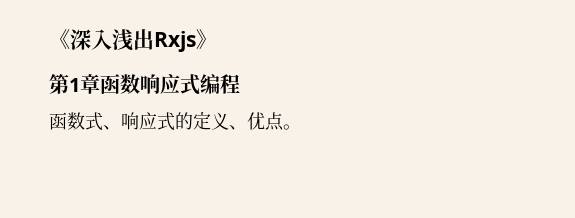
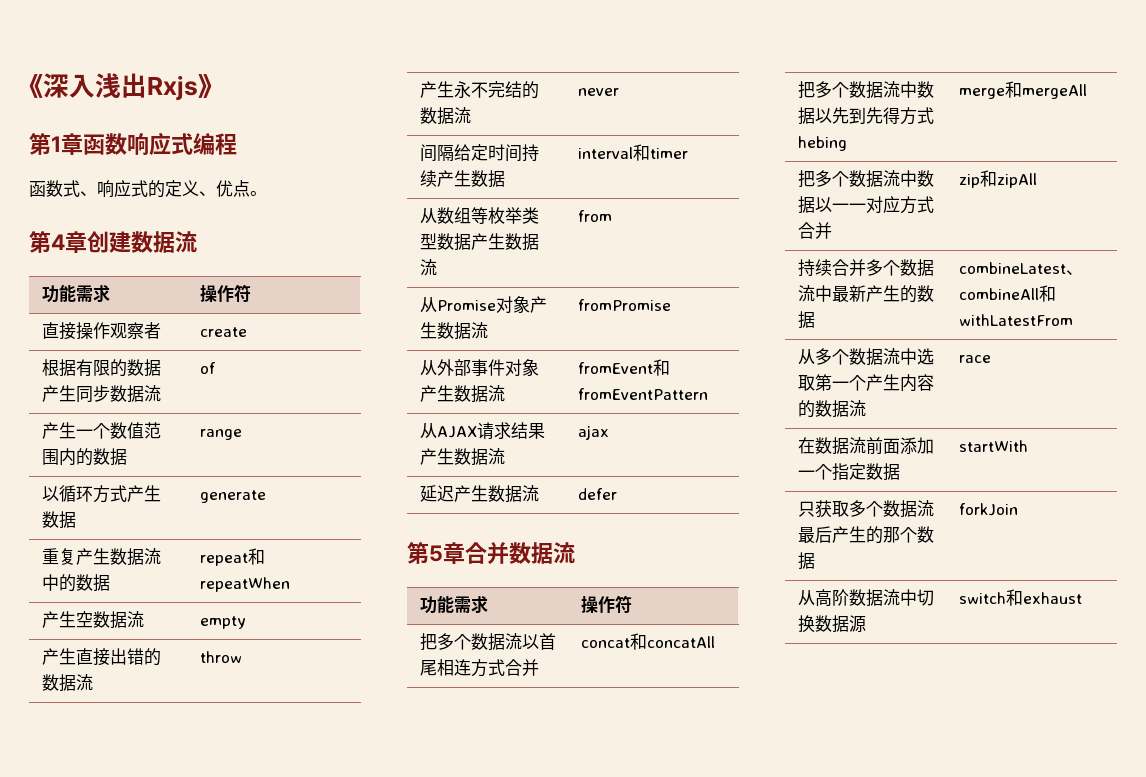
+ 第4章创建数据流
+ 功能需求 | 操作符
+ 直接操作观察者 | create
+ 根据有限的数据产生同步数据流 | of
+ 产生一个数值范围内的数据 | range
+ 以循环方式产生数据 | generate
+ 重复产生数据流中的数据 | repeat和repeatWhen
+ 产生空数据流 | empty
+ 产生直接出错的数据流 | throw
+ 产生永不完结的数据流 | never
+ 间隔给定时间持续产生数据 | interval和timer
+ 从数组等枚举类型数据产生数据流 | from
+ 从Promise对象产生数据流 | fromPromise
+ 从外部事件对象产生数据流 | fromEvent和fromEventPattern
+ 从AJAX请求结果产生数据流 | ajax
+ 延迟产生数据流 | defer
+ 第5章合并数据流
+ 功能需求 | 操作符
+ 把多个数据流以首尾相连方式合并 | concat和concatAll
+ 把多个数据流中数据以先到先得方式hebing | merge和mergeAll
+ 把多个数据流中数据以一一对应方式合并 | zip和zipAll
+ 持续合并多个数据流中最新产生的数据 | combineLatest、combineAll和withLatestFrom
+ 从多个数据流中选取第一个产生内容的数据流 | race
+ 在数据流前面添加一个指定数据 | startWith
+ 只获取多个数据流最后产生的那个数据 | forkJoin
+ 从高阶数据流中切换数据源 | switch和exhaust

